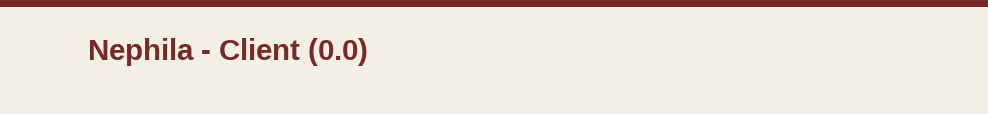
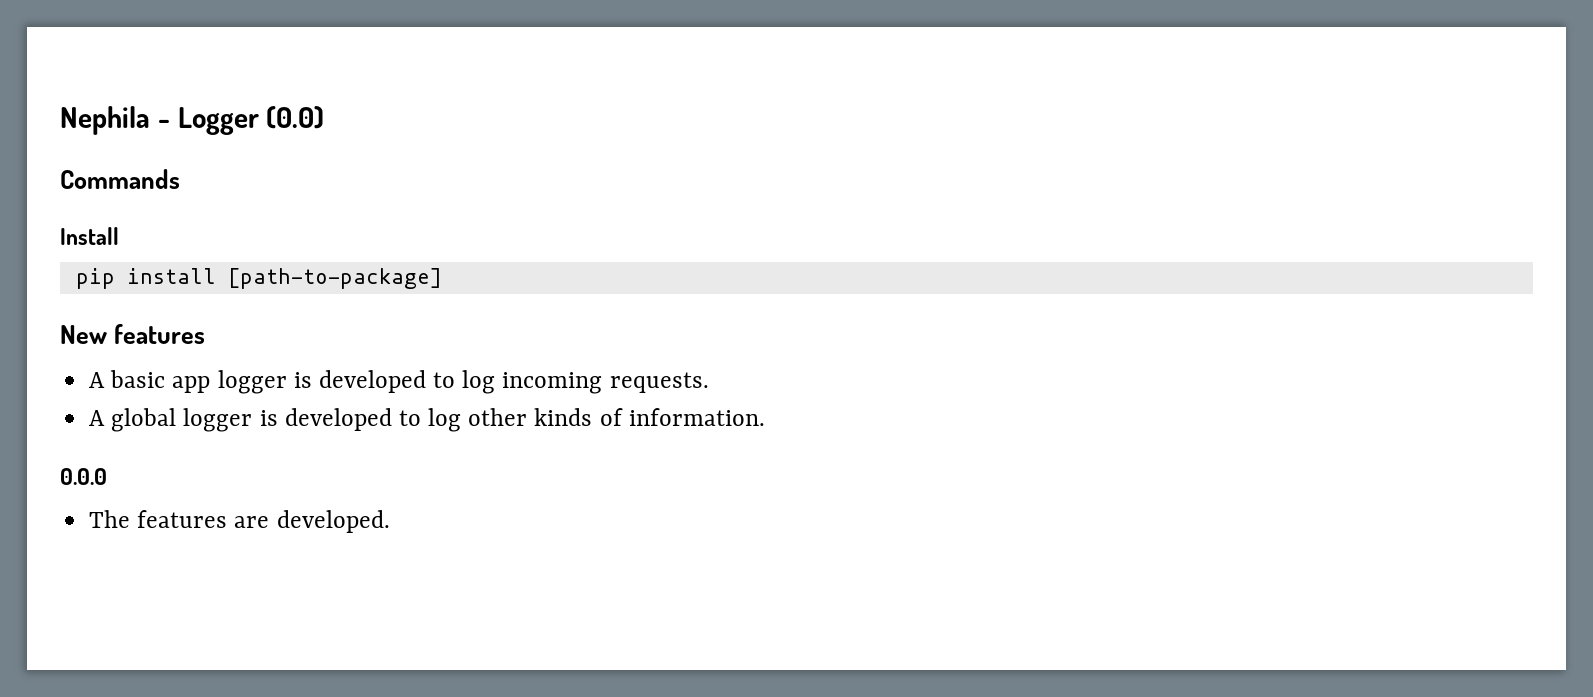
- Nephila - Client (0.0)
+ Nephila - Logger (0.0)
+ Commands
+ Install
+ pip install [path-to-package]
+ New features
+ A basic app logger is developed to log incoming requests.
+ A global logger is developed to log other kinds of information.
+ 0.0.0
+ The features are developed.

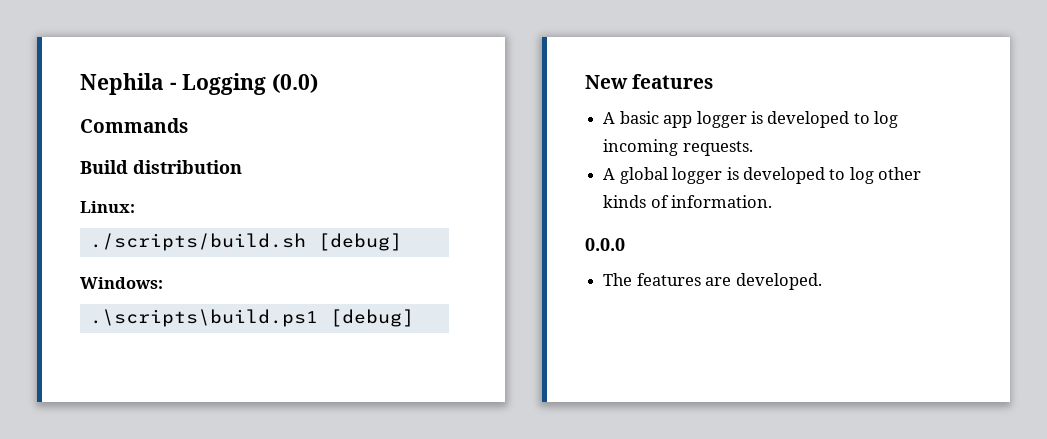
- Nephila - Logger (0.0)
+ Nephila - Logging (0.0)
- Install
- pip install [path-to-package]
+ Build distribution
+ Linux:
+ ./scripts/build.sh [debug]
+ Windows:
+ .\scripts\build.ps1 [debug]

